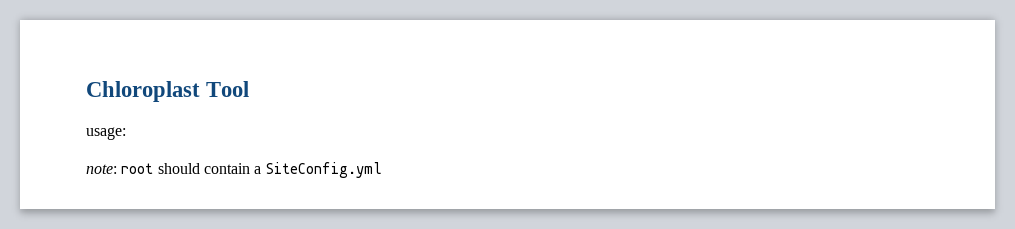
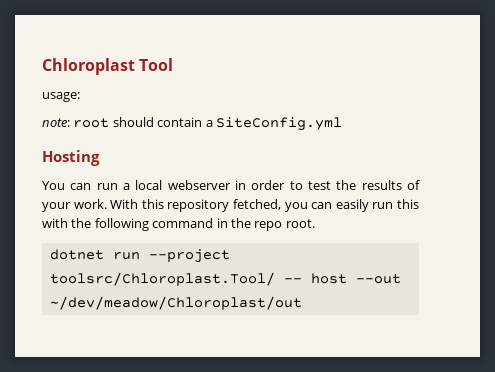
+ Hosting
+ You can run a local webserver in order to test the results of your work. With this repository fetched, you can easily run this with the following command in the repo root.
+ dotnet run --project toolsrc/Chloroplast.Tool/ -- host --out ~/dev/meadow/Chloroplast/out

